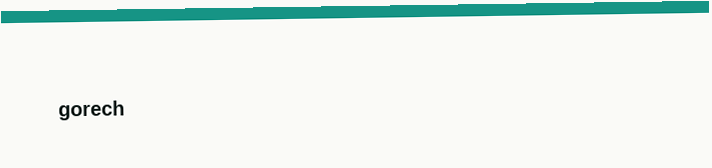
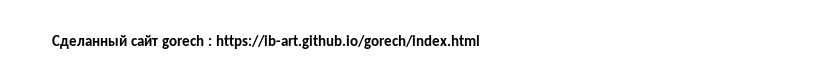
- gorech
+ Сделанный сайт gorech : https://ib-art.github.io/gorech/index.html

